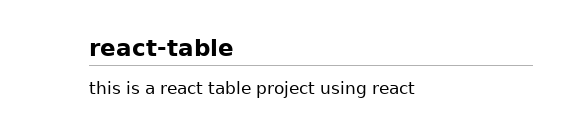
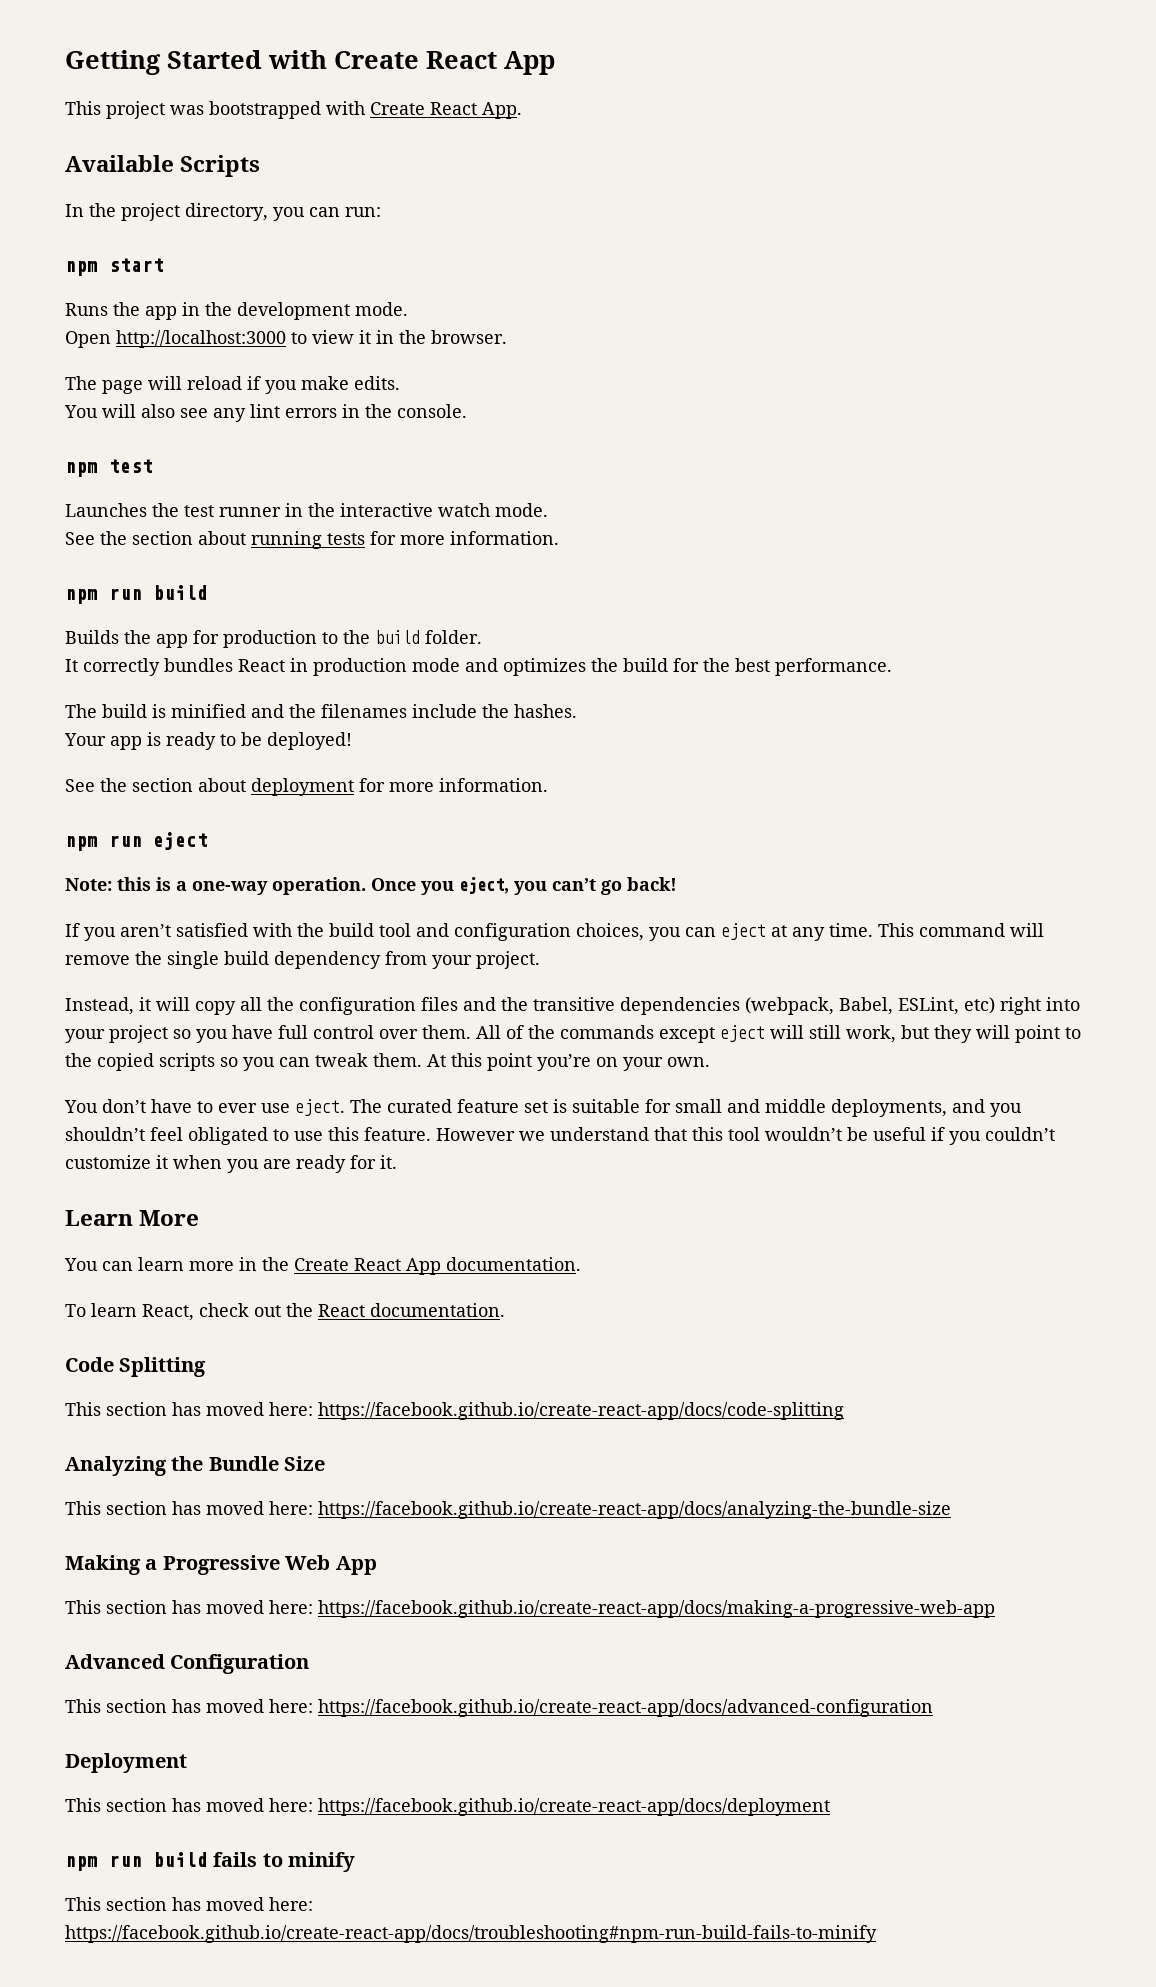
- react-table
- this is a react table project using react
+ Getting Started with Create React App
+ This project was bootstrapped with Create React App.
+ Available Scripts
+ In the project directory, you can run:
+ npm start
+ Runs the app in the development mode.
+ Open http://localhost:3000 to view it in the browser.
+ The page will reload if you make edits.
+ You will also see any lint errors in the console.
+ npm test
+ Launches the test runner in the interactive watch mode.
+ See the section about running tests for more information.
+ npm run build
+ Builds the app for production to the build folder.
+ It correctly bundles React in production mode and optimizes the build for the best performance.
+ The build is minified and the filenames include the hashes.
+ Your app is ready to be deployed!
+ See the section about deployment for more information.
+ npm run eject
+ Note: this is a one-way operation. Once you eject, you can’t go back!
+ If you aren’t satisfied with the build tool and configuration choices, you can eject at any time. This command will remove the single build dependency from your project.
+ Instead, it will copy all the configuration files and the transitive dependencies (webpack, Babel, ESLint, etc) right into your project so you have full control over them. All of the commands except eject will still work, but they will point to the copied scripts so you can tweak them. At this point you’re on your own.
+ You don’t have to ever use eject. The curated feature set is suitable for small and middle deployments, and you shouldn’t feel obligated to use this feature. However we understand that this tool wouldn’t be useful if you couldn’t customize it when you are ready for it.
+ Learn More
+ You can learn more in the Create React App documentation.
+ To learn React, check out the React documentation.
+ Code Splitting
+ This section has moved here: https://facebook.github.io/create-react-app/docs/code-splitting
+ Analyzing the Bundle Size
+ This section has moved here: https://facebook.github.io/create-react-app/docs/analyzing-the-bundle-size
+ Making a Progressive Web App
+ This section has moved here: https://facebook.github.io/create-react-app/docs/making-a-progressive-web-app
+ Advanced Configuration
+ This section has moved here: https://facebook.github.io/create-react-app/docs/advanced-configuration
+ Deployment
+ This section has moved here: https://facebook.github.io/create-react-app/docs/deployment
+ npm run build fails to minify
+ This section has moved here: https://facebook.github.io/create-react-app/docs/troubleshooting#npm-run-build-fails-to-minify

